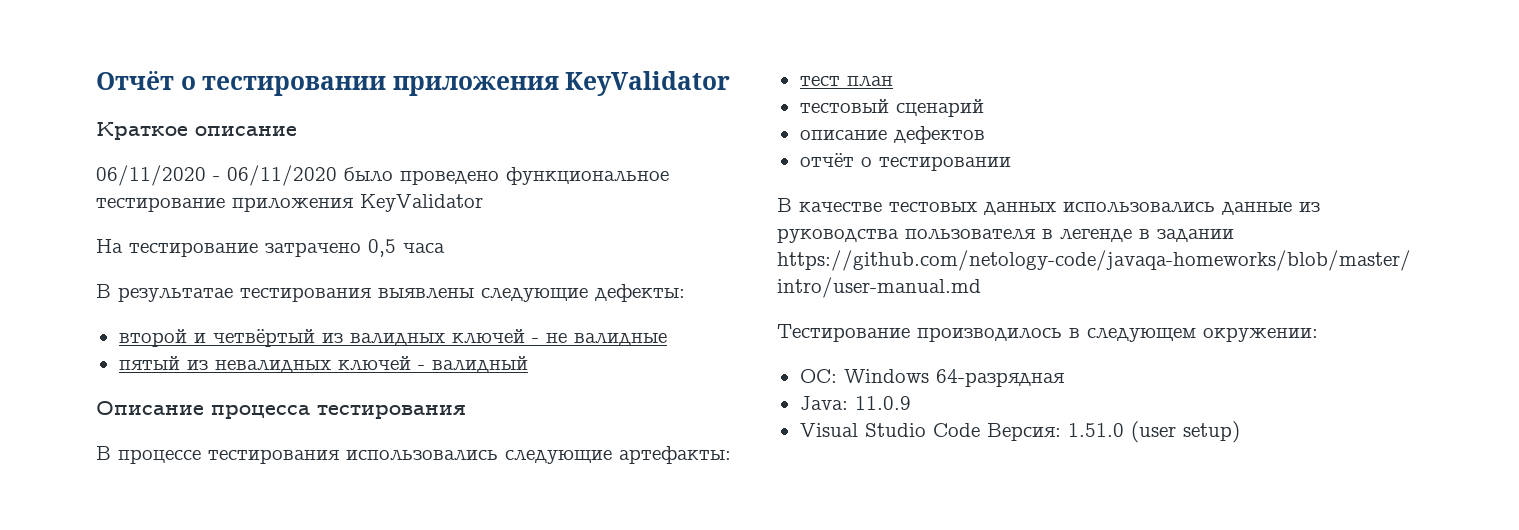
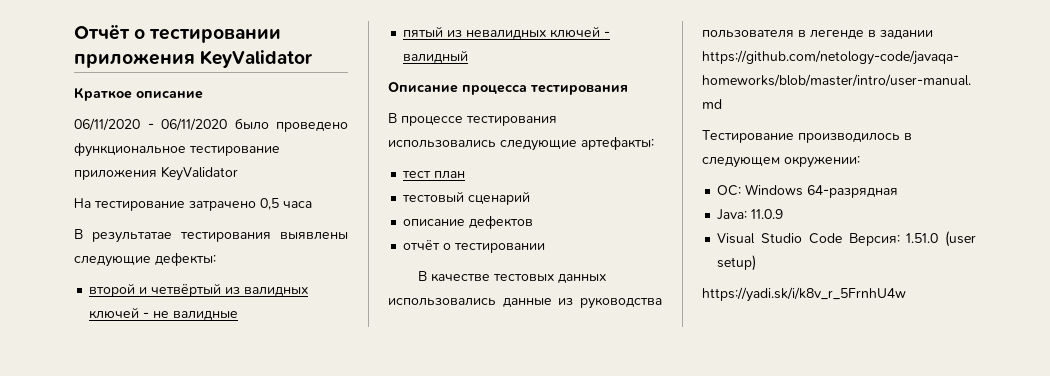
+ https://yadi.sk/i/k8v_r_5FrnhU4w

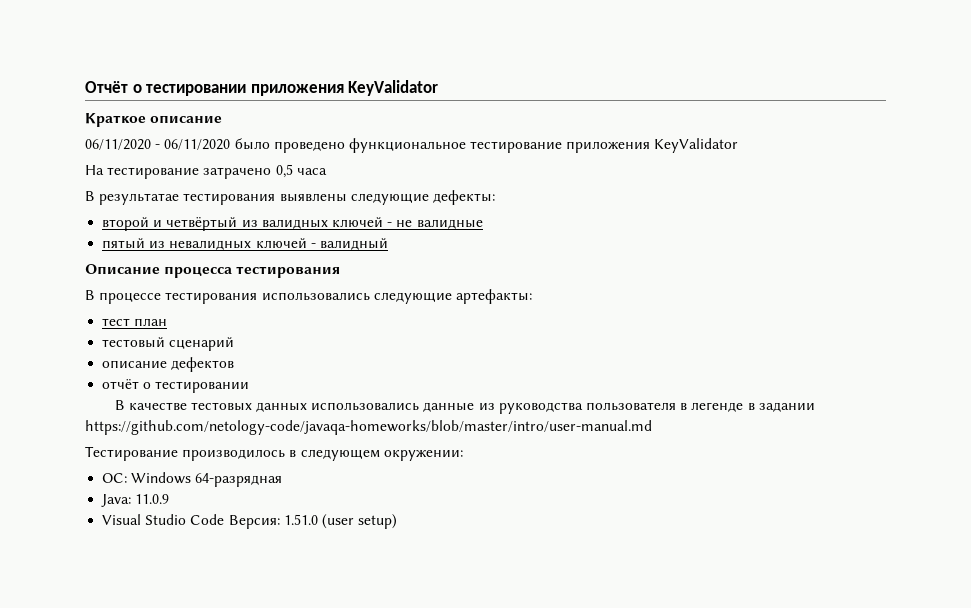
- https://yadi.sk/i/k8v_r_5FrnhU4w

